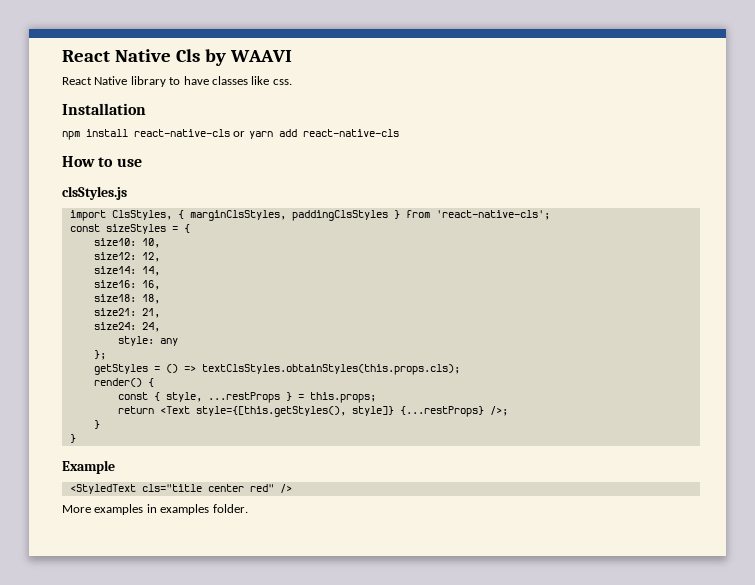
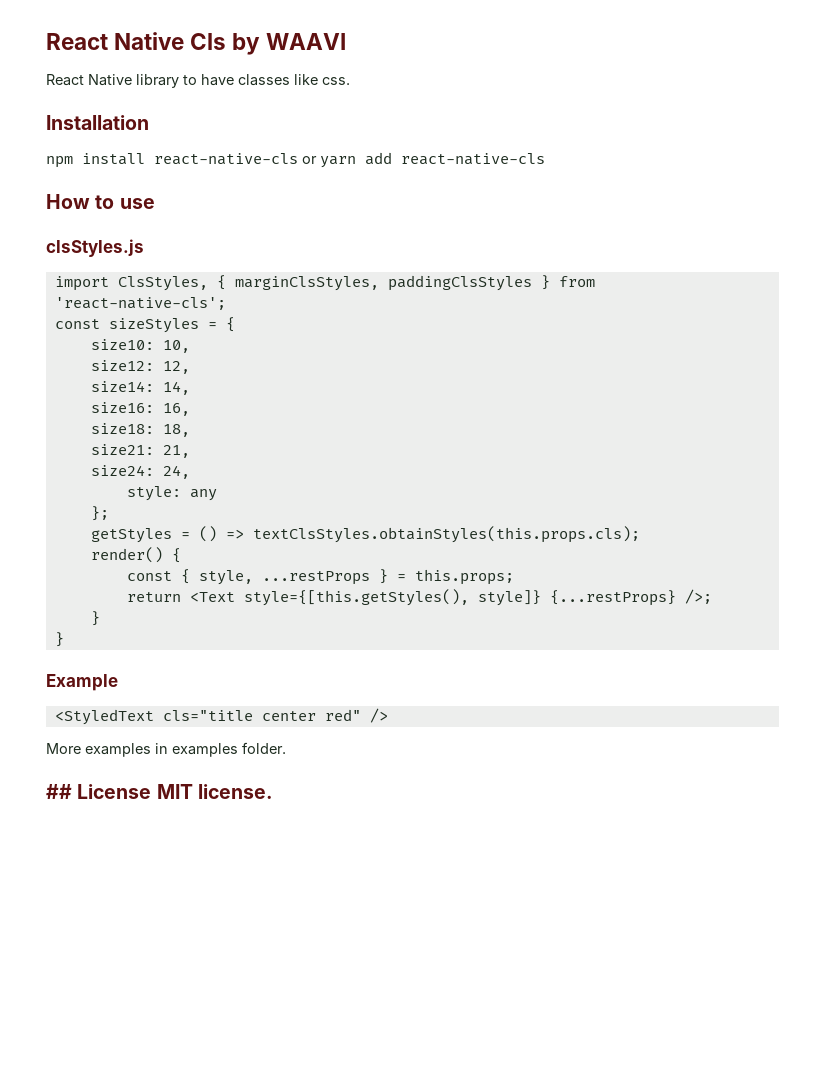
+ ## License MIT license.

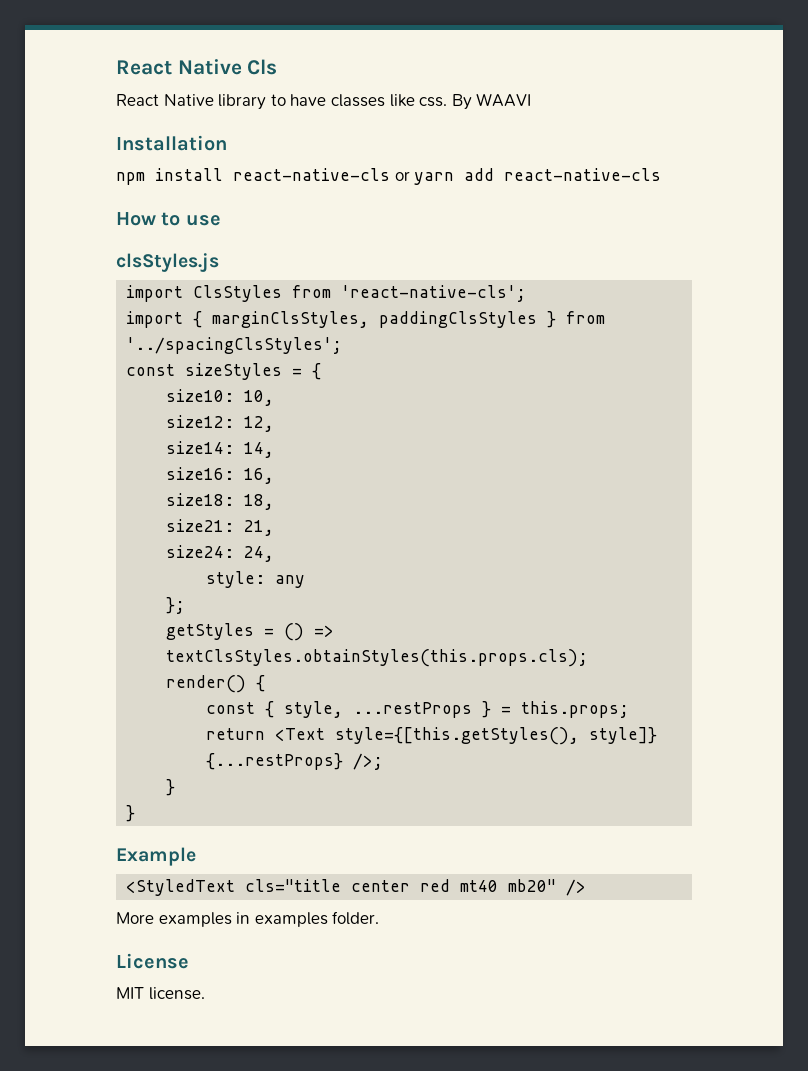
- React Native Cls by WAAVI
+ React Native Cls
+ By WAAVI
- import ClsStyles, { marginClsStyles, paddingClsStyles } from 'react-native-cls';
+ import ClsStyles from 'react-native-cls';
+ import { marginClsStyles, paddingClsStyles } from '../spacingClsStyles';
- <StyledText cls="title center red" />
+ <StyledText cls="title center red mt40 mb20" />
- ## License MIT license.
+ License
+ MIT license.

